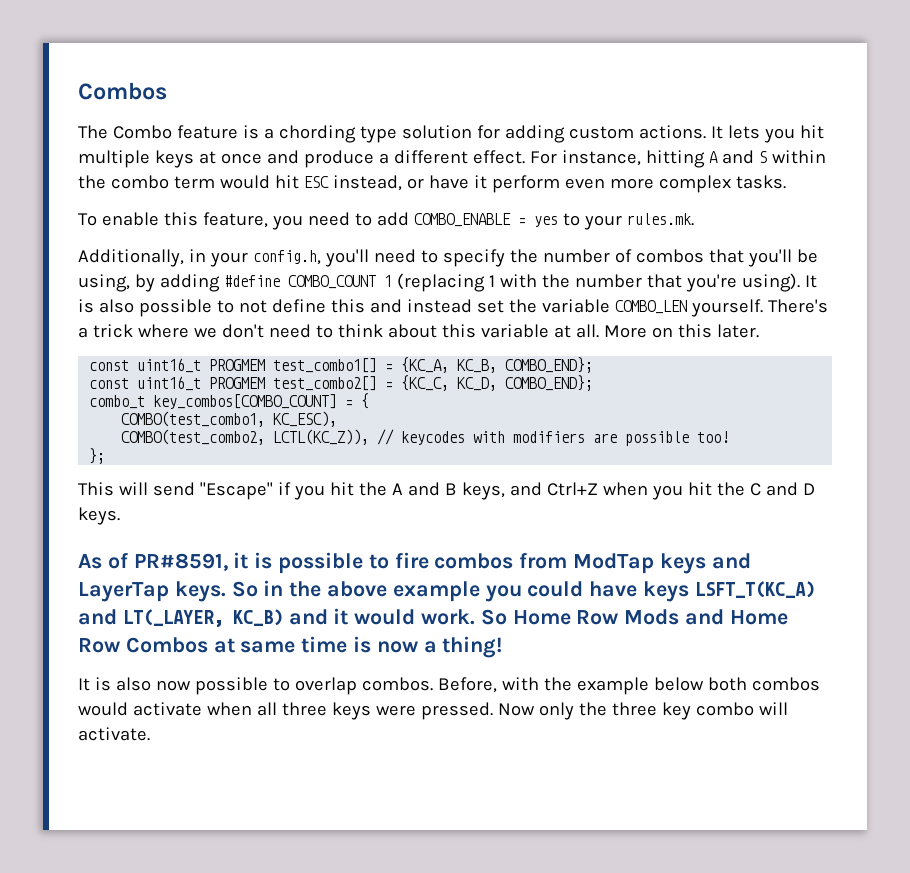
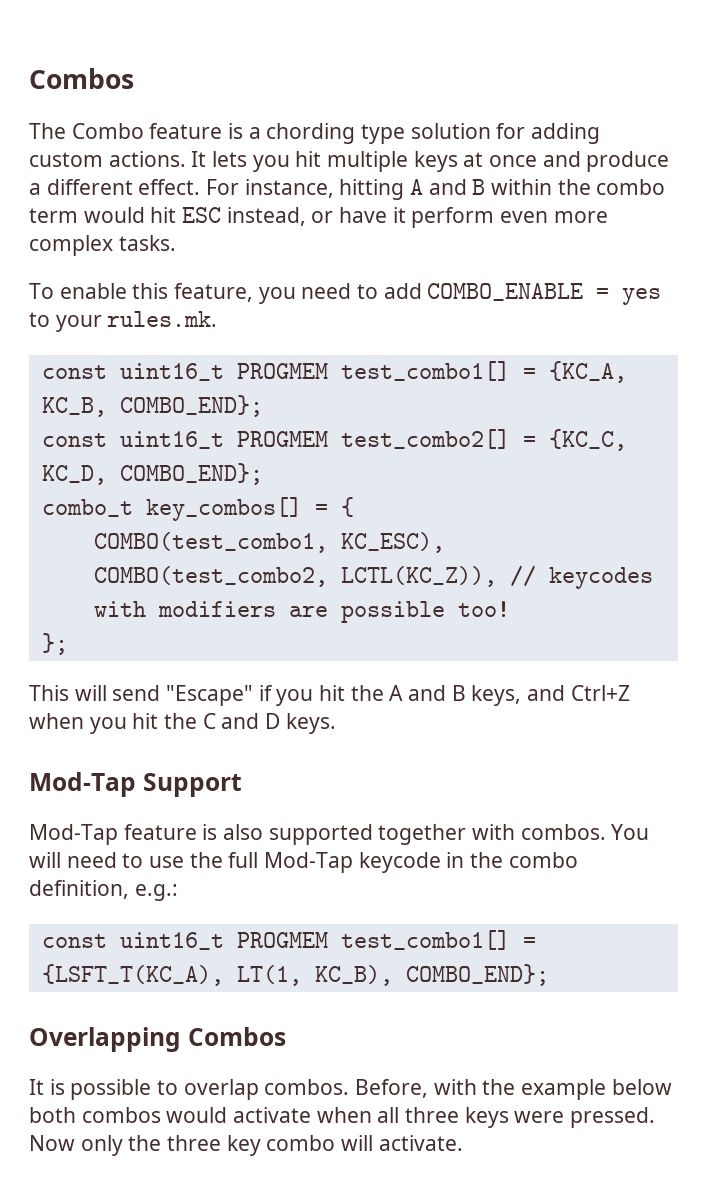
- For instance, hitting A and S within the combo term would hit ESC instead, or have it perform even more complex tasks.
+ For instance, hitting A and B within the combo term would hit ESC instead, or have it perform even more complex tasks.
- Additionally, in your config.h, you'll need to specify the number of combos that you'll be using, by adding #define COMBO_COUNT 1 (replacing 1 with the number that you're using). It is also possible to not define this and instead set the variable COMBO_LEN yourself. There's a trick where we don't need to think about this variable at all. More on this later.
- combo_t key_combos[COMBO_COUNT] = {
+ combo_t key_combos[] = {
- As of PR#8591, it is possible to fire combos from ModTap keys and LayerTap keys. So in the above example you could have keys LSFT_T(KC_A) and LT(_LAYER, KC_B) and it would work. So Home Row Mods and Home Row Combos at same time is now a thing!
- It is also now possible to overlap combos.
+ Mod-Tap Support
+ Mod-Tap feature is also supported together with combos. You will need to use the full Mod-Tap keycode in the combo definition, e.g.:
+ const uint16_t PROGMEM test_combo1[] = {LSFT_T(KC_A), LT(1, KC_B), COMBO_END};
+ Overlapping Combos
+ It is possible to overlap combos.

